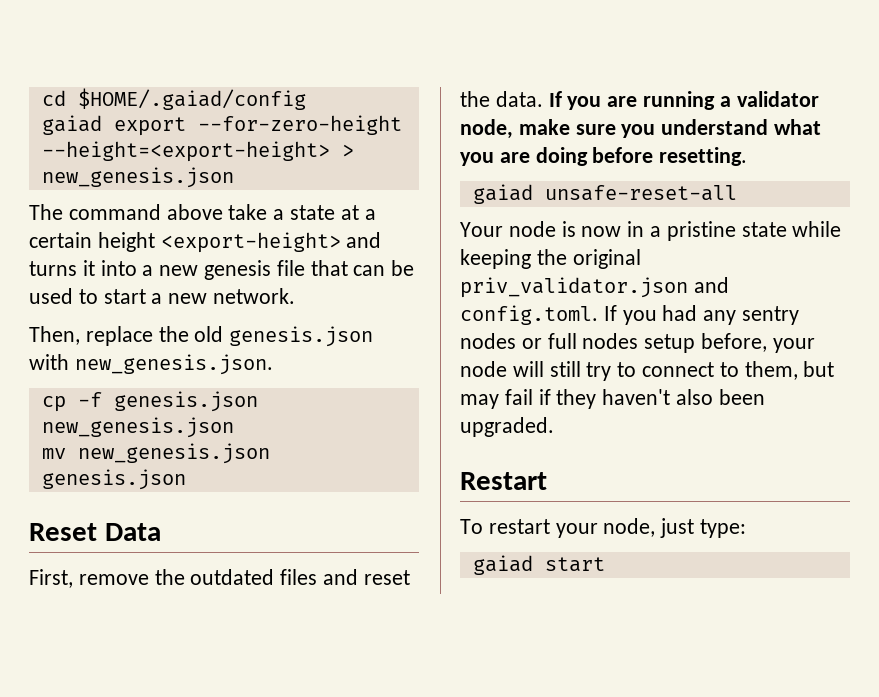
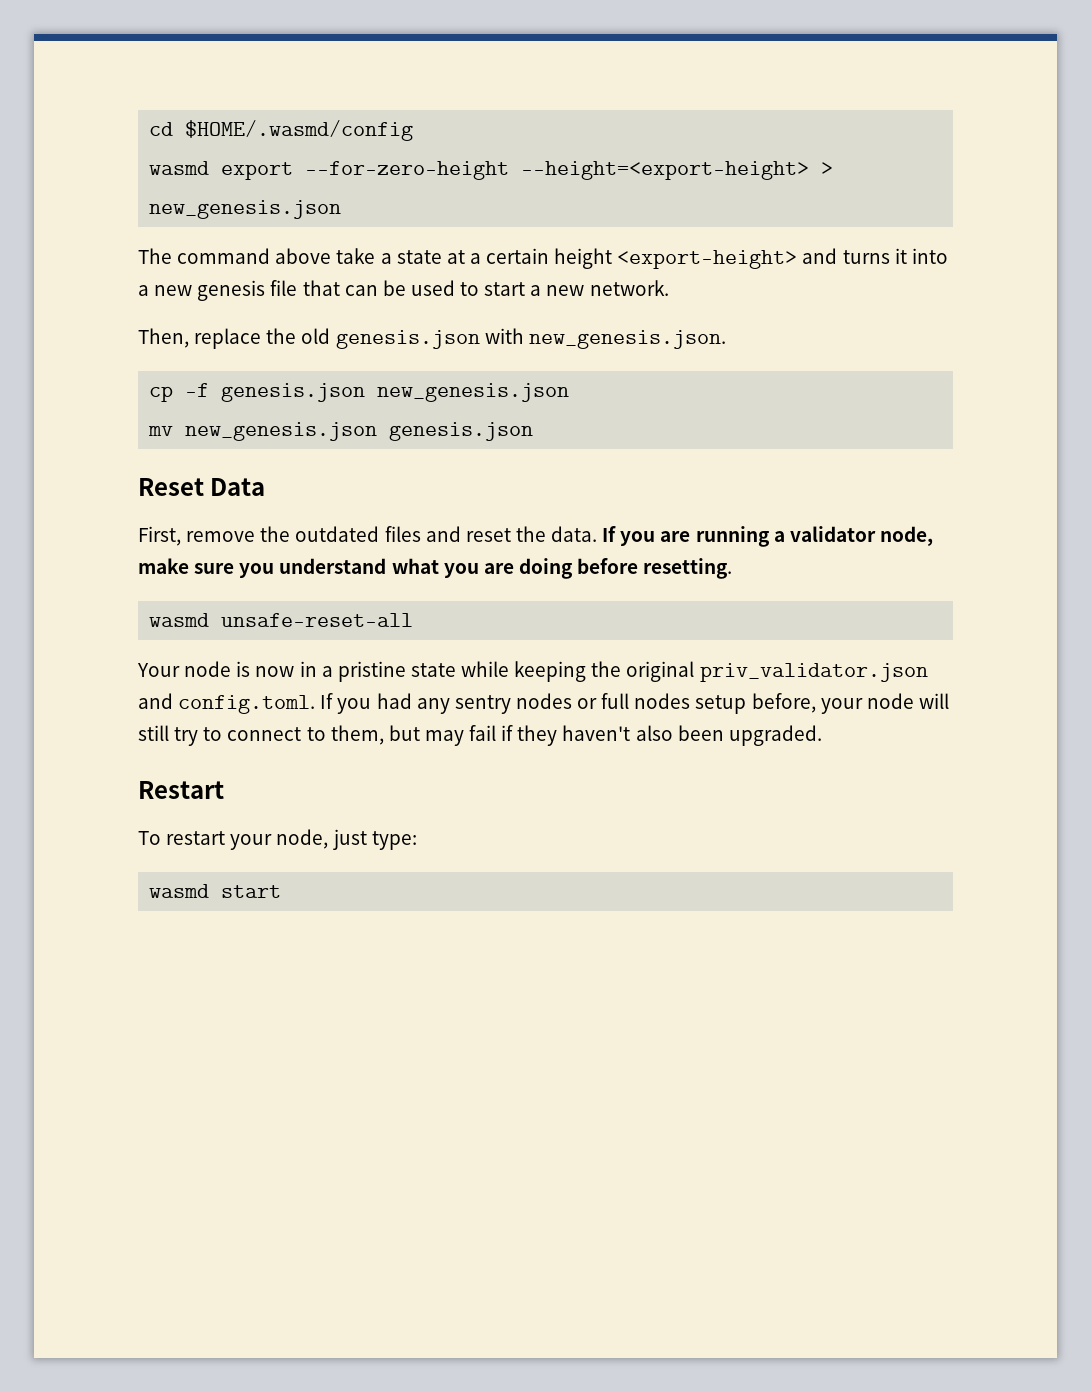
- cd $HOME/.gaiad/config
- gaiad export --for-zero-height --height=<export-height> > new_genesis.json
+ cd $HOME/.wasmd/config
+ wasmd export --for-zero-height --height=<export-height> > new_genesis.json
- gaiad unsafe-reset-all
+ wasmd unsafe-reset-all
- gaiad start
+ wasmd start

